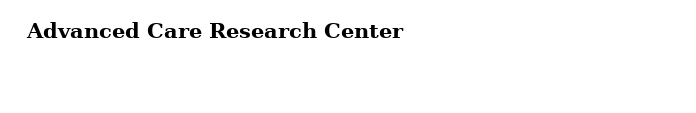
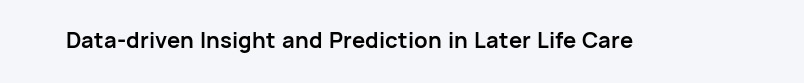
- Advanced Care Research Center
+ Data-driven Insight and Prediction in Later Life Care

